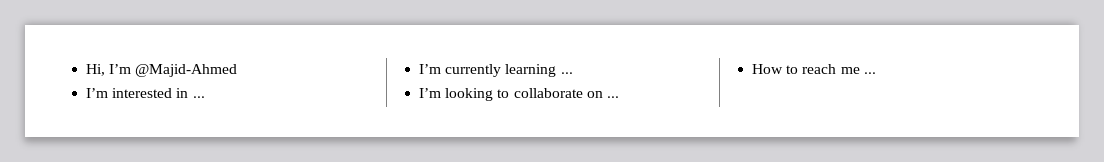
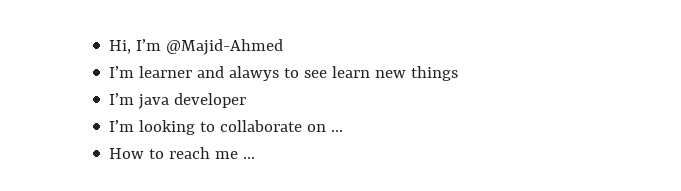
- I’m interested in ...
- I’m currently learning ...
+ I’m learner and alawys to see learn new things
+ I’m java developer

